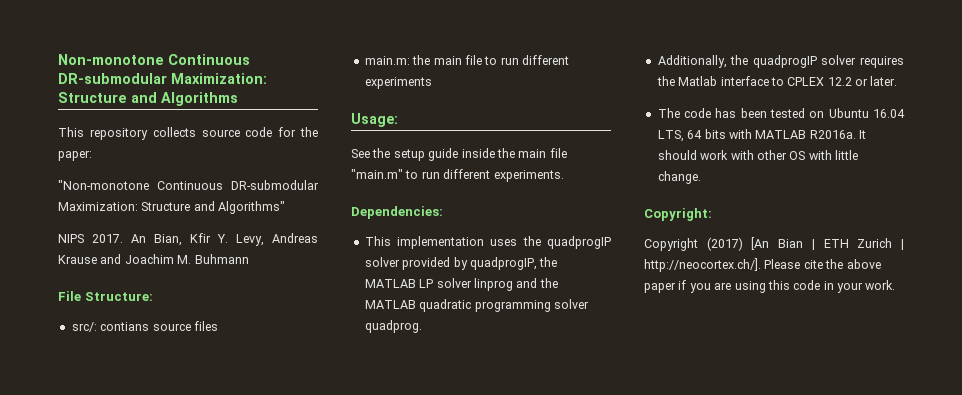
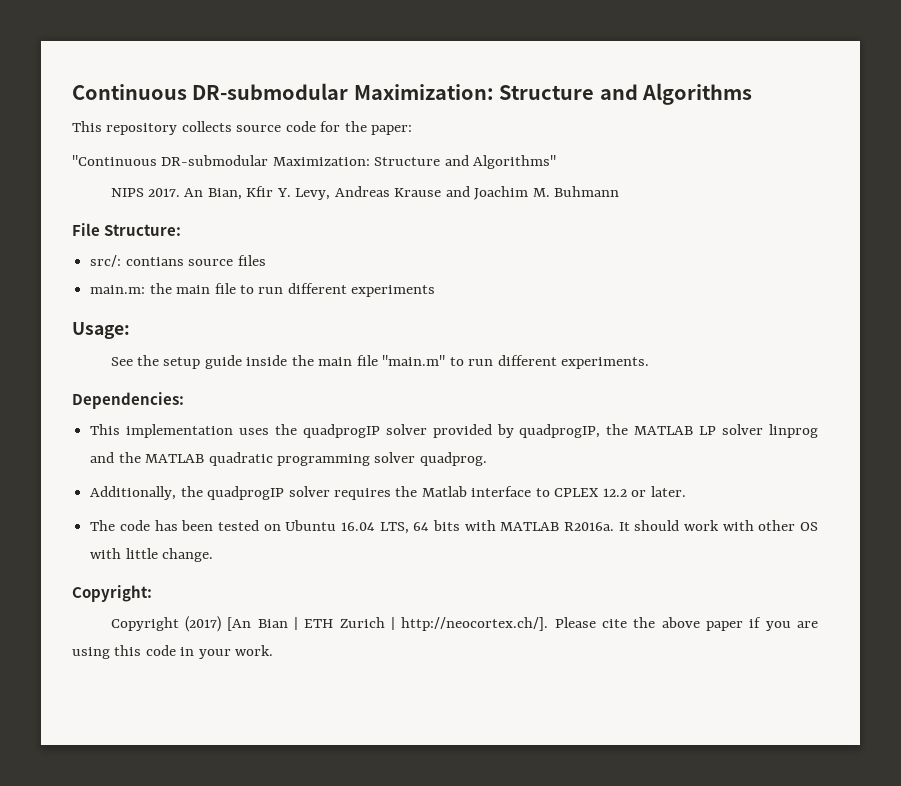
- Non-monotone Continuous DR-submodular Maximization: Structure and Algorithms
+ Continuous DR-submodular Maximization: Structure and Algorithms
- "Non-monotone Continuous DR-submodular Maximization: Structure and Algorithms"
+ "Continuous DR-submodular Maximization: Structure and Algorithms"

